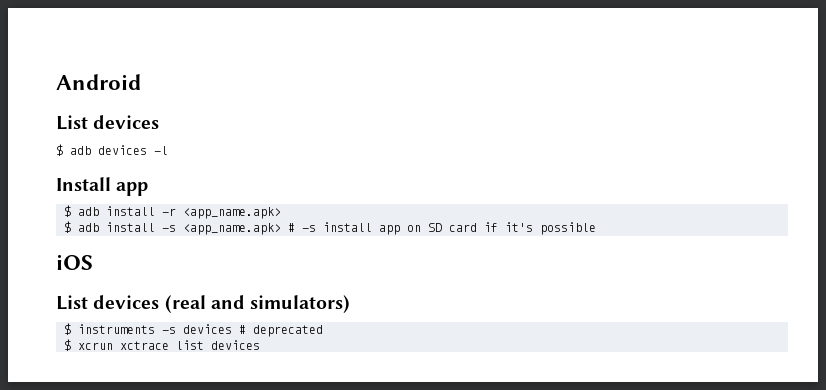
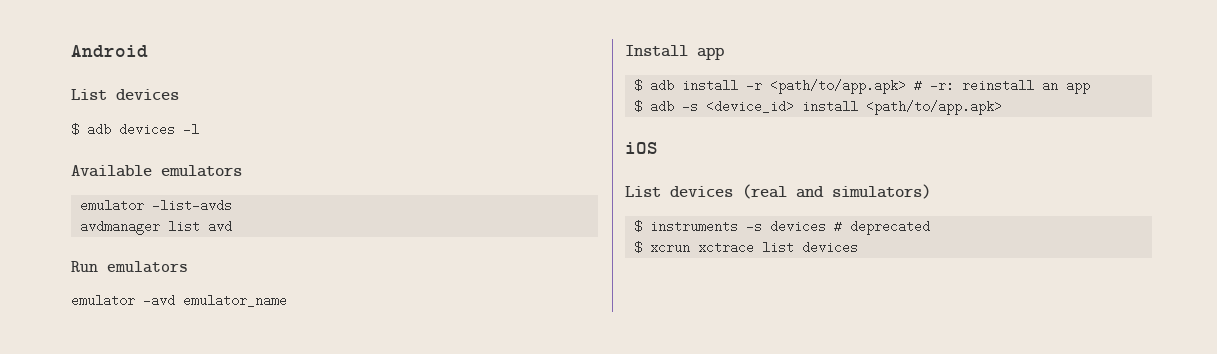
+ Available emulators
+ emulator -list-avds
+ avdmanager list avd
+ Run emulators
+ emulator -avd emulator_name
- $ adb install -r <app_name.apk>
- $ adb install -s <app_name.apk> # -s install app on SD card if it's possible
+ $ adb install -r <path/to/app.apk> # -r: reinstall an app
+ $ adb -s <device_id> install <path/to/app.apk>

